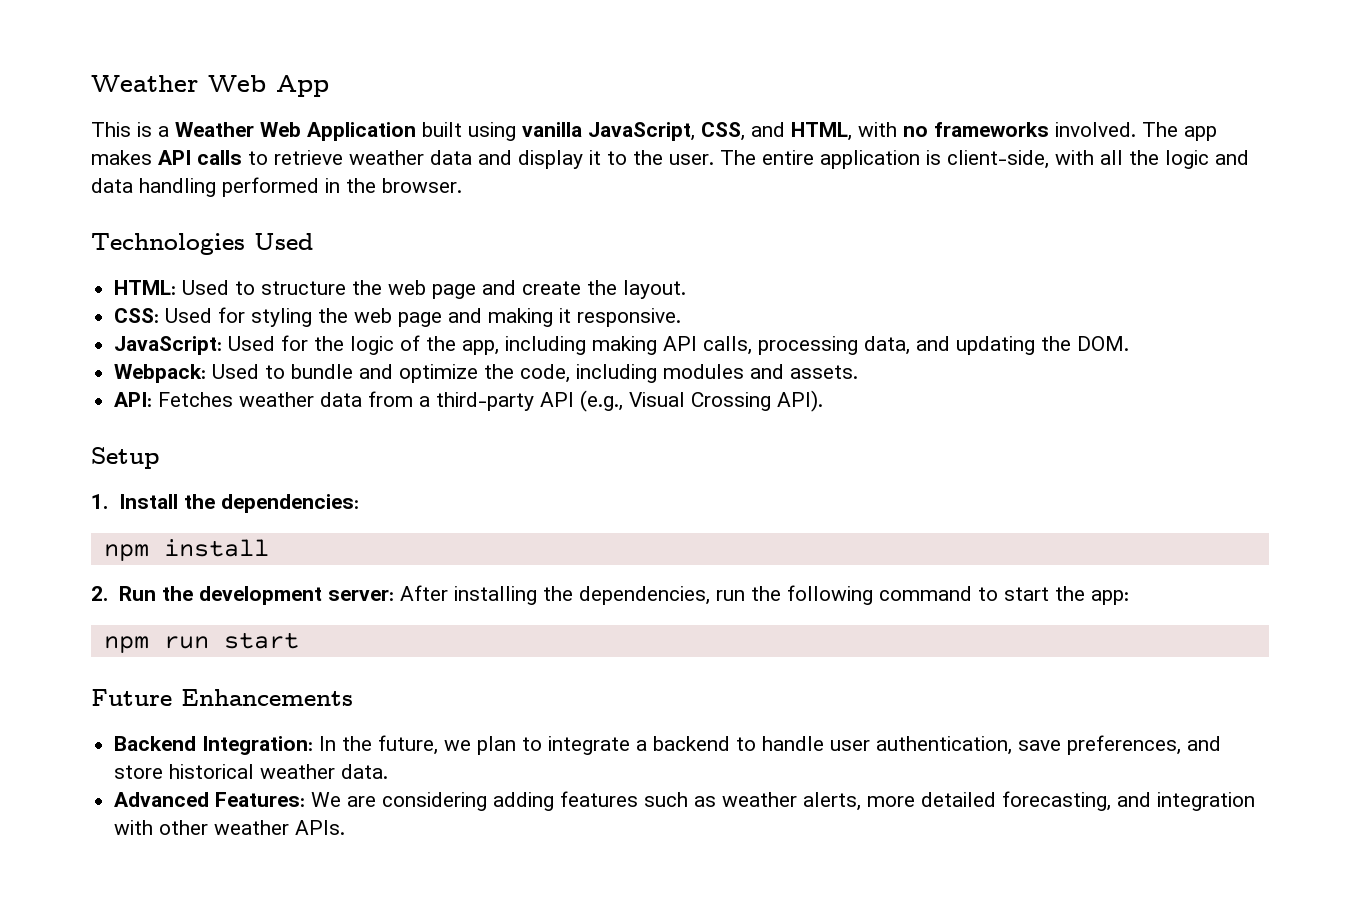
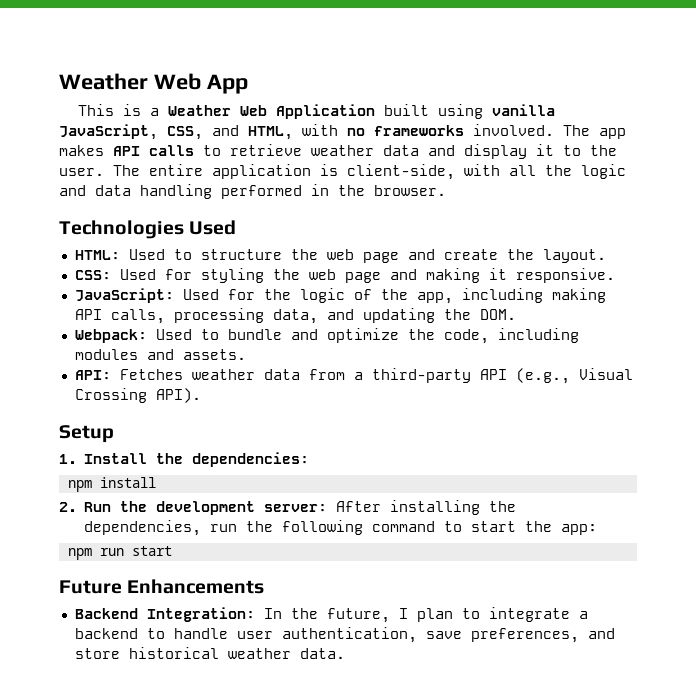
- Backend Integration: In the future, we plan to integrate a backend to handle user authentication, save preferences, and store historical weather data.
+ Backend Integration: In the future, I plan to integrate a backend to handle user authentication, save preferences, and store historical weather data.
- Advanced Features: We are considering adding features such as weather alerts, more detailed forecasting, and integration with other weather APIs.

